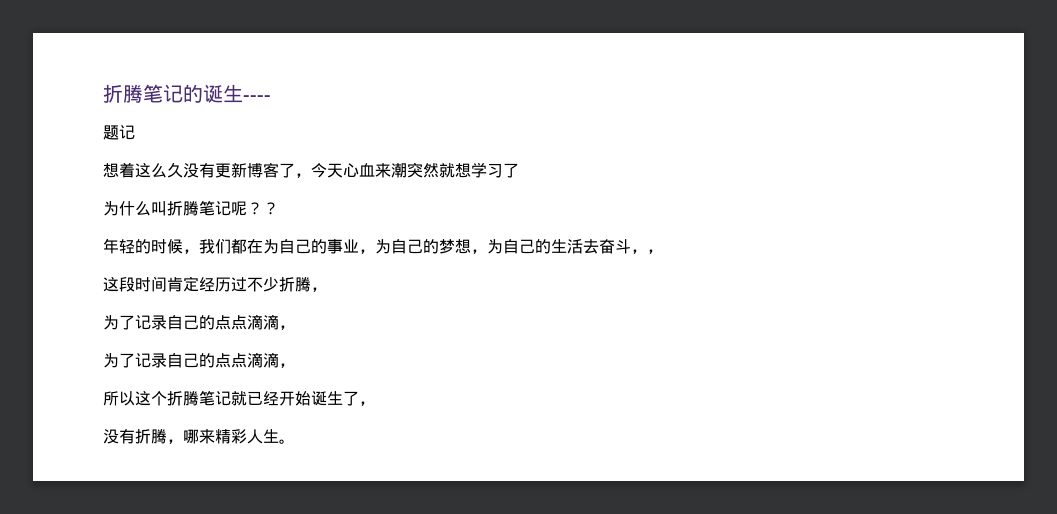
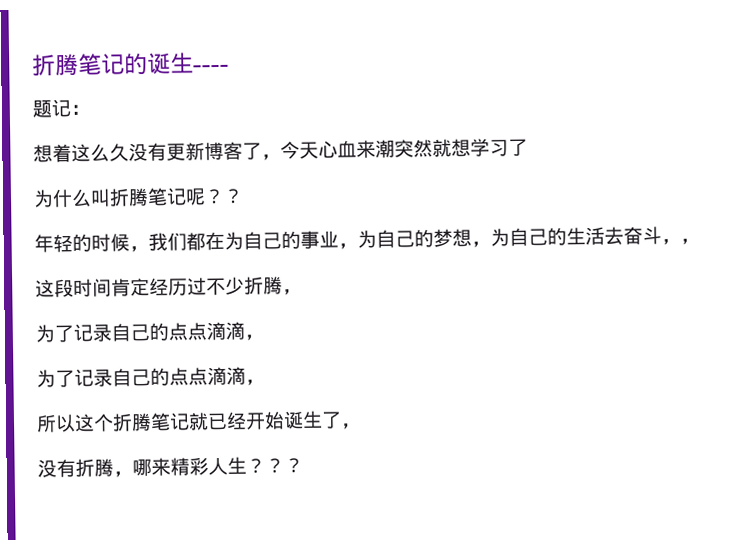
- 题记
+ 题记：
- 没有折腾，哪来精彩人生。
+ 没有折腾，哪来精彩人生？？？

